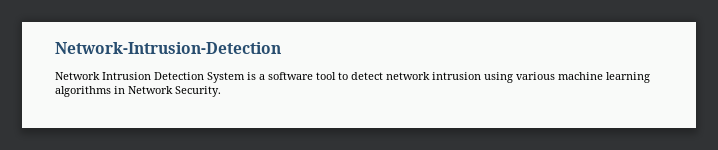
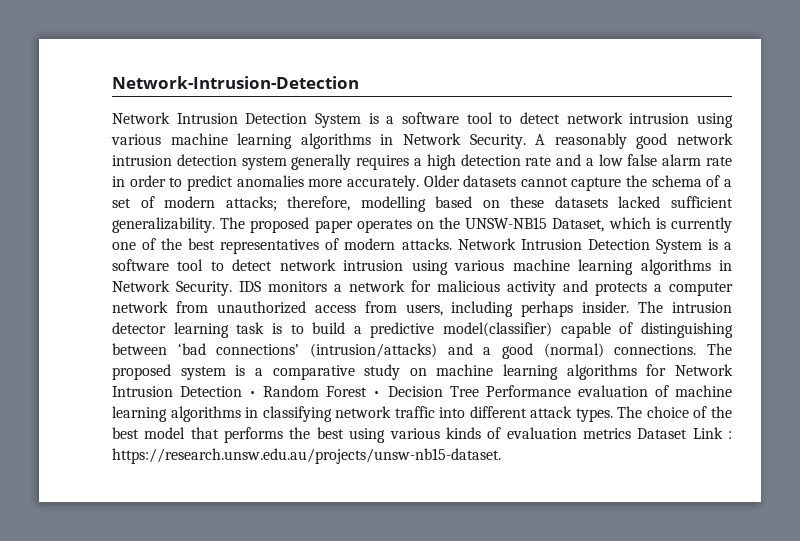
+ A reasonably good network intrusion detection system generally requires a high detection rate and a low false alarm rate in order to predict anomalies more accurately. Older datasets cannot capture the schema of a set of modern attacks; therefore, modelling based on these datasets lacked sufficient generalizability. The proposed paper operates on the UNSW-NB15 Dataset, which is currently one of the best representatives of modern attacks. Network Intrusion Detection System is a software tool to detect network intrusion using various machine learning algorithms in Network Security. IDS monitors a network for malicious activity and protects a computer network from unauthorized access from users, including perhaps insider. The intrusion detector learning task is to build a predictive model(classifier) capable of distinguishing between ‘bad connections’ (intrusion/attacks) and a good (normal) connections. The proposed system is a comparative study on machine learning algorithms for Network Intrusion Detection • Random Forest • Decision Tree Performance evaluation of machine learning algorithms in classifying network traffic into different attack types. The choice of the best model that performs the best using various kinds of evaluation metrics Dataset Link : https://research.unsw.edu.au/projects/unsw-nb15-dataset.

